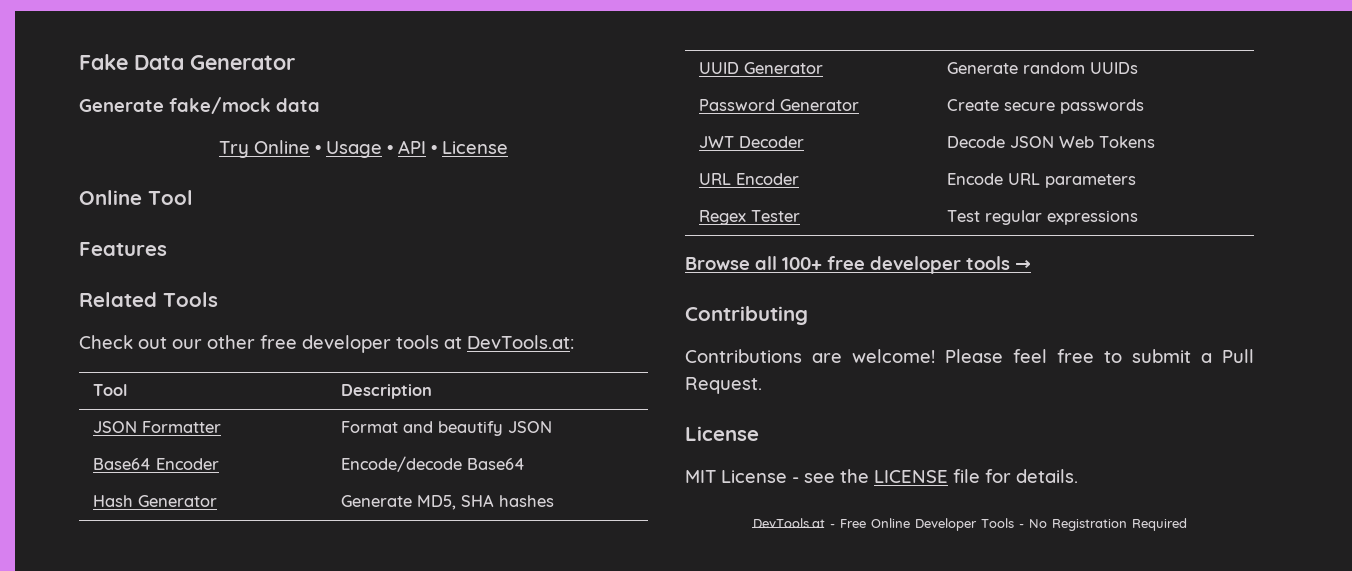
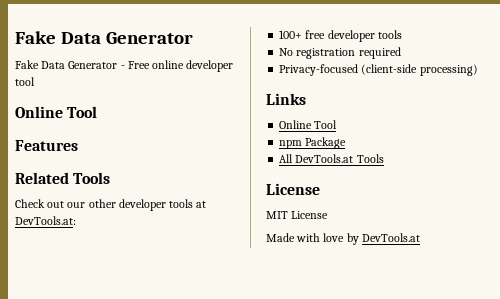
- Generate fake/mock data
- Try Online • Usage • API • License
+ Fake Data Generator - Free online developer tool
- Check out our other free developer tools at DevTools.at:
+ Check out our other developer tools at DevTools.at:
- Tool | Description
- JSON Formatter | Format and beautify JSON
- Base64 Encoder | Encode/decode Base64
- Hash Generator | Generate MD5, SHA hashes
- UUID Generator | Generate random UUIDs
- Password Generator | Create secure passwords
- JWT Decoder | Decode JSON Web Tokens
- URL Encoder | Encode URL parameters
- Regex Tester | Test regular expressions
- Browse all 100+ free developer tools →
- Contributing
- Contributions are welcome! Please feel free to submit a Pull Request.
+ 100+ free developer tools
+ No registration required
+ Privacy-focused (client-side processing)
+ Links
+ Online Tool
+ npm Package
+ All DevTools.at Tools
  License
- MIT License - see the LICENSE file for details.
- DevTools.at - Free Online Developer Tools - No Registration Required
+ MIT License
+ Made with love by DevTools.at

